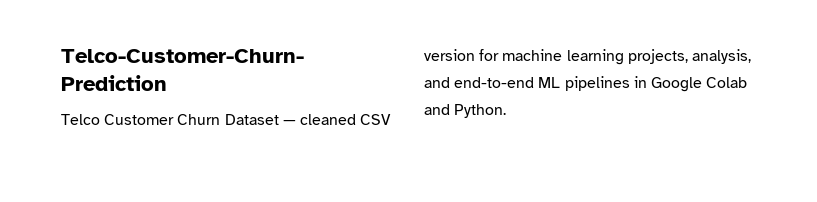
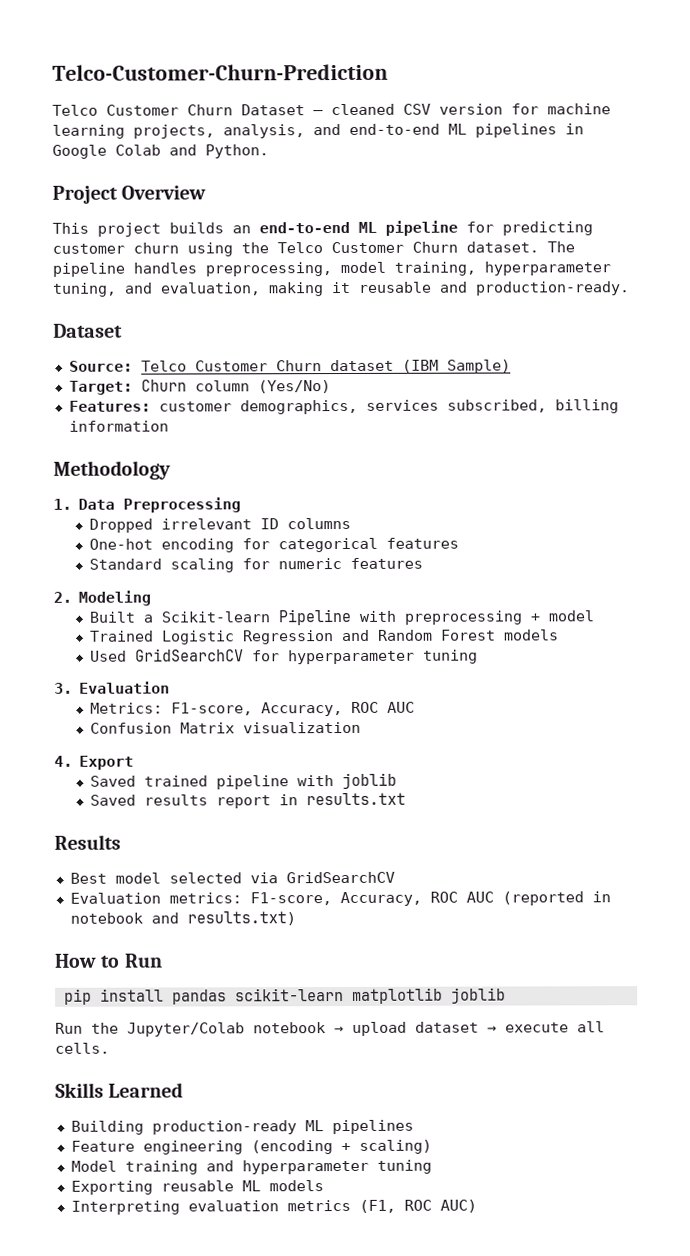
+ Project Overview
+ This project builds an end-to-end ML pipeline for predicting customer churn using the Telco Customer Churn dataset. The pipeline handles preprocessing, model training, hyperparameter tuning, and evaluation, making it reusable and production-ready.
+ Dataset
+ Source: Telco Customer Churn dataset (IBM Sample)
+ Target: Churn column (Yes/No)
+ Features: customer demographics, services subscribed, billing information
+ Methodology
+ 1. Data Preprocessing
+ Dropped irrelevant ID columns
+ One-hot encoding for categorical features
+ Standard scaling for numeric features
+ 2. Modeling
+ Built a Scikit-learn Pipeline with preprocessing + model
+ Trained Logistic Regression and Random Forest models
+ Used GridSearchCV for hyperparameter tuning
+ 3. Evaluation
+ Metrics: F1-score, Accuracy, ROC AUC
+ Confusion Matrix visualization
+ 4. Export
+ Saved trained pipeline with joblib
+ Saved results report in results.txt
+ Results
+ Best model selected via GridSearchCV
+ Evaluation metrics: F1-score, Accuracy, ROC AUC (reported in notebook and results.txt)
+ How to Run
+ pip install pandas scikit-learn matplotlib joblib
+ Run the Jupyter/Colab notebook → upload dataset → execute all cells.
+ Skills Learned
+ Building production-ready ML pipelines
+ Feature engineering (encoding + scaling)
+ Model training and hyperparameter tuning
+ Exporting reusable ML models
+ Interpreting evaluation metrics (F1, ROC AUC)

